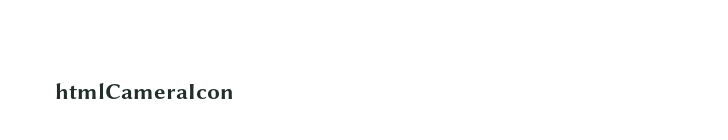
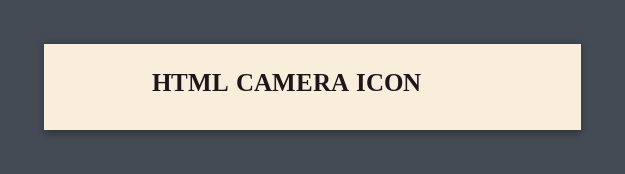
- htmlCameraIcon
+ HTML CAMERA ICON

